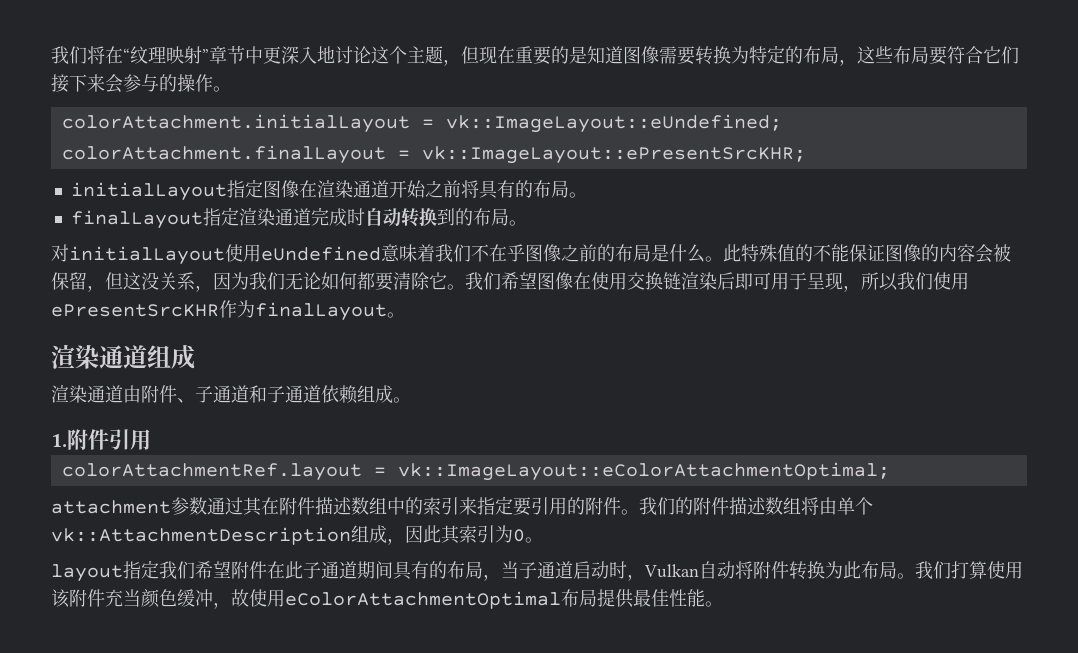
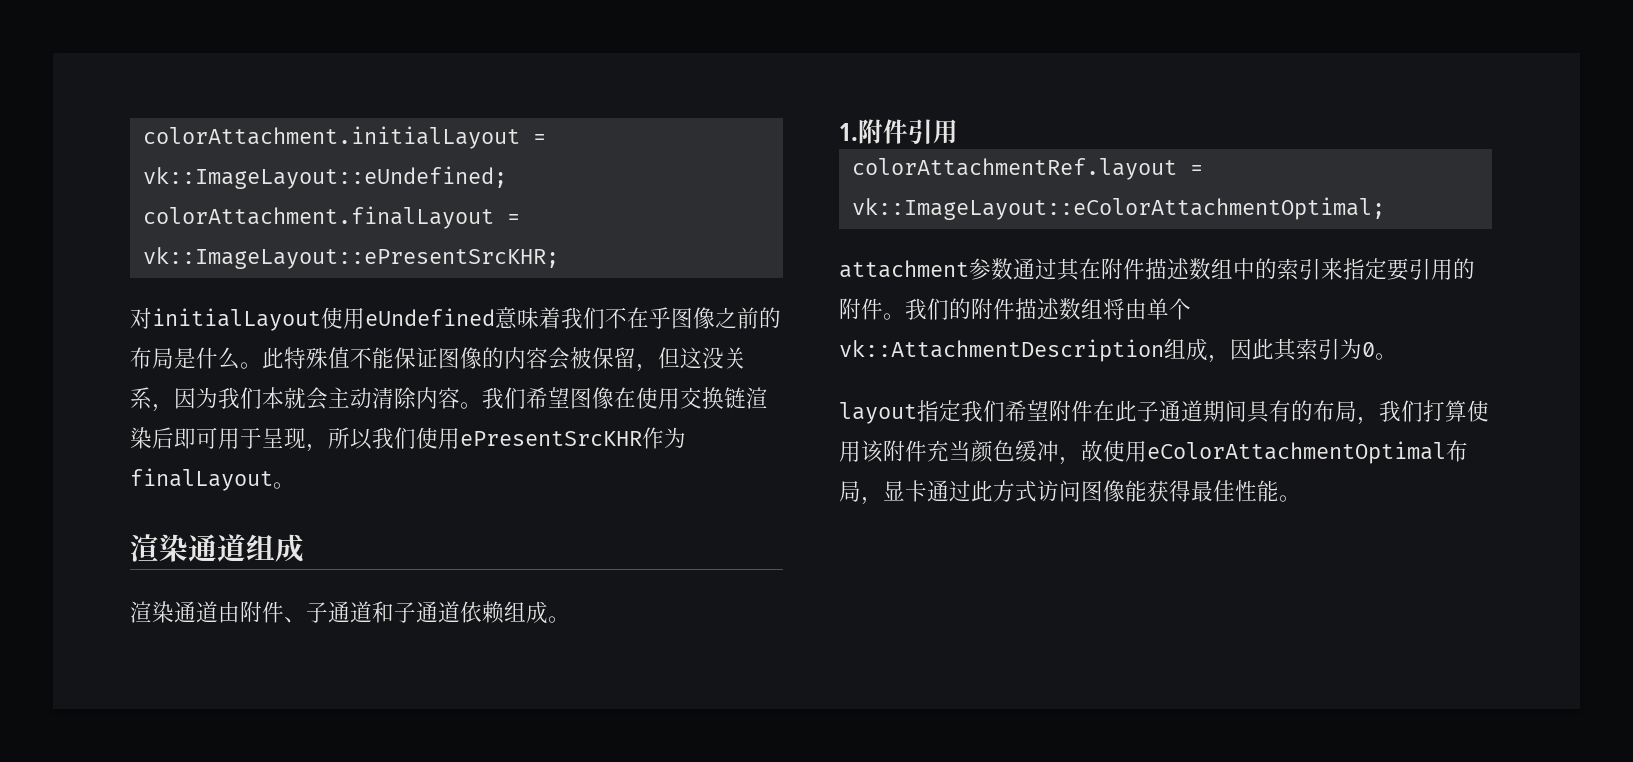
- 我们将在“纹理映射”章节中更深入地讨论这个主题，但现在重要的是知道图像需要转换为特定的布局，这些布局要符合它们接下来会参与的操作。
- initialLayout指定图像在渲染通道开始之前将具有的布局。
- finalLayout指定渲染通道完成时自动转换到的布局。
- 此特殊值的不能保证图像的内容会被保留，但这没关系，因为我们无论如何都要清除它。
+ 此特殊值不能保证图像的内容会被保留，但这没关系，因为我们本就会主动清除内容。
- layout指定我们希望附件在此子通道期间具有的布局，当子通道启动时，Vulkan自动将附件转换为此布局。我们打算使用该附件充当颜色缓冲，故使用eColorAttachmentOptimal布局提供最佳性能。
+ layout指定我们希望附件在此子通道期间具有的布局，我们打算使用该附件充当颜色缓冲，故使用eColorAttachmentOptimal布局，显卡通过此方式访问图像能获得最佳性能。

